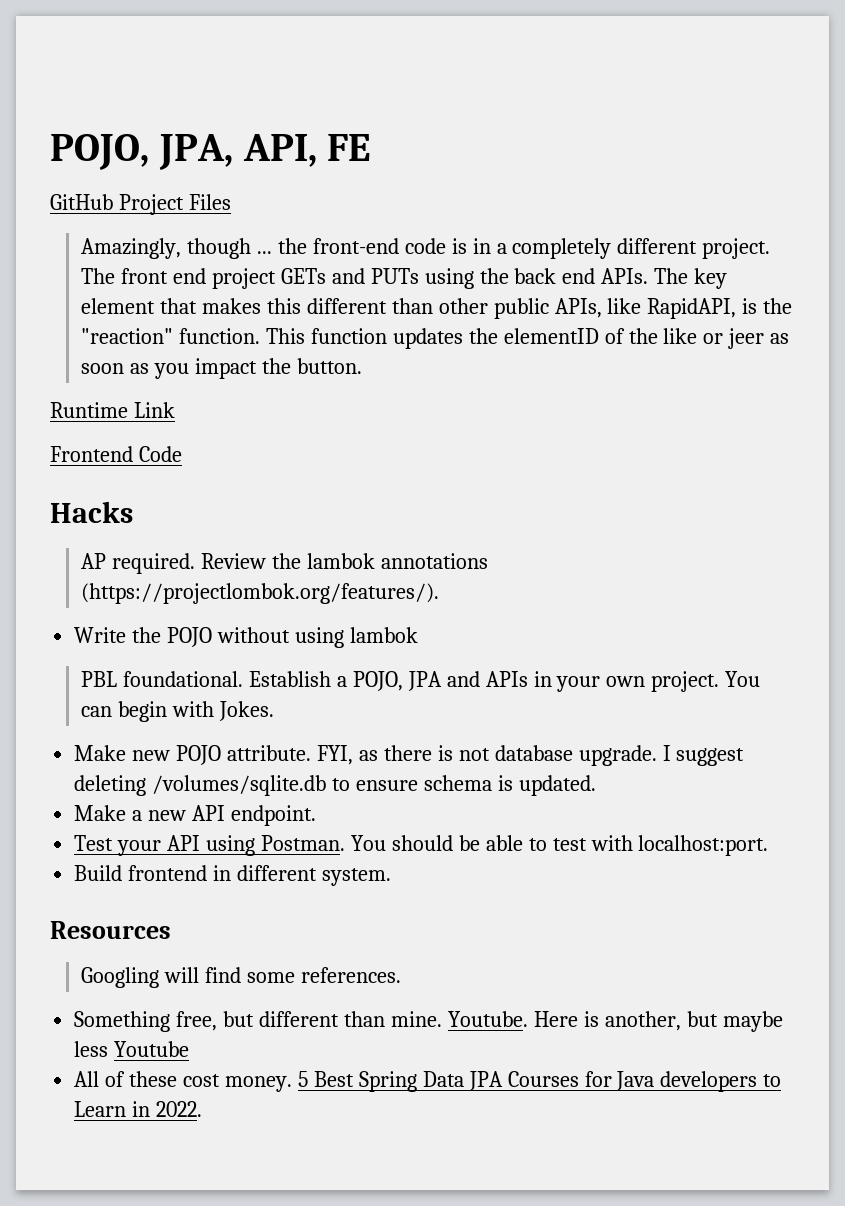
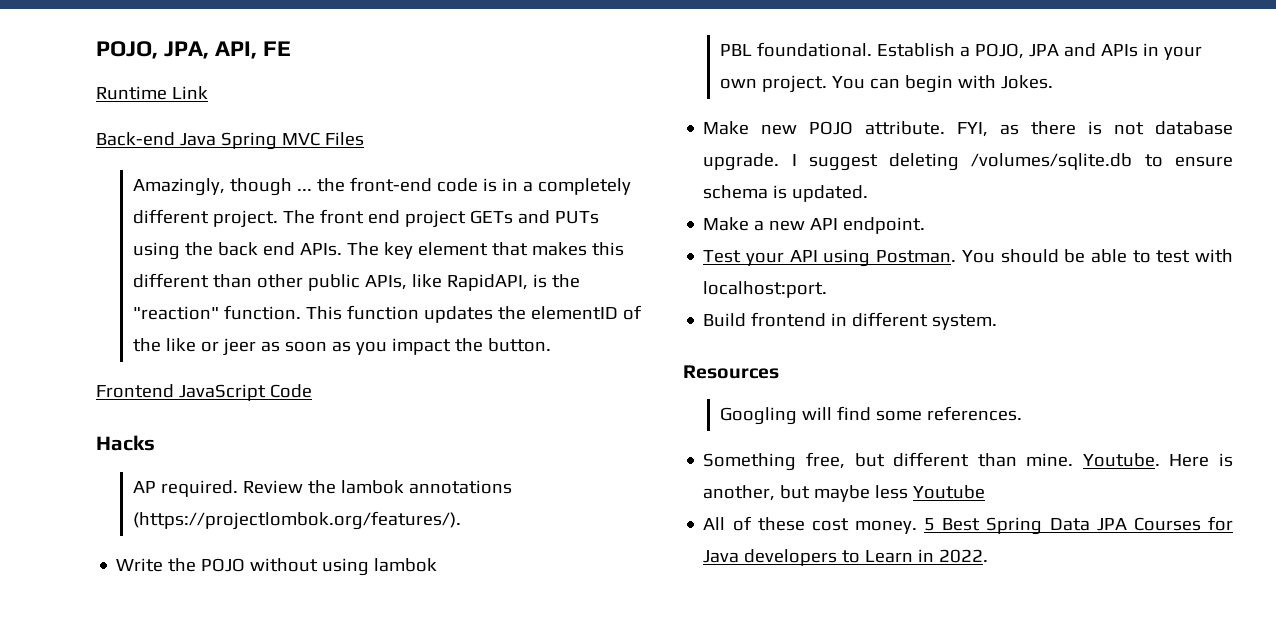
- GitHub Project Files
+ Runtime Link
+ Back-end Java Spring MVC Files
- Runtime Link
- Frontend Code
+ Frontend JavaScript Code

